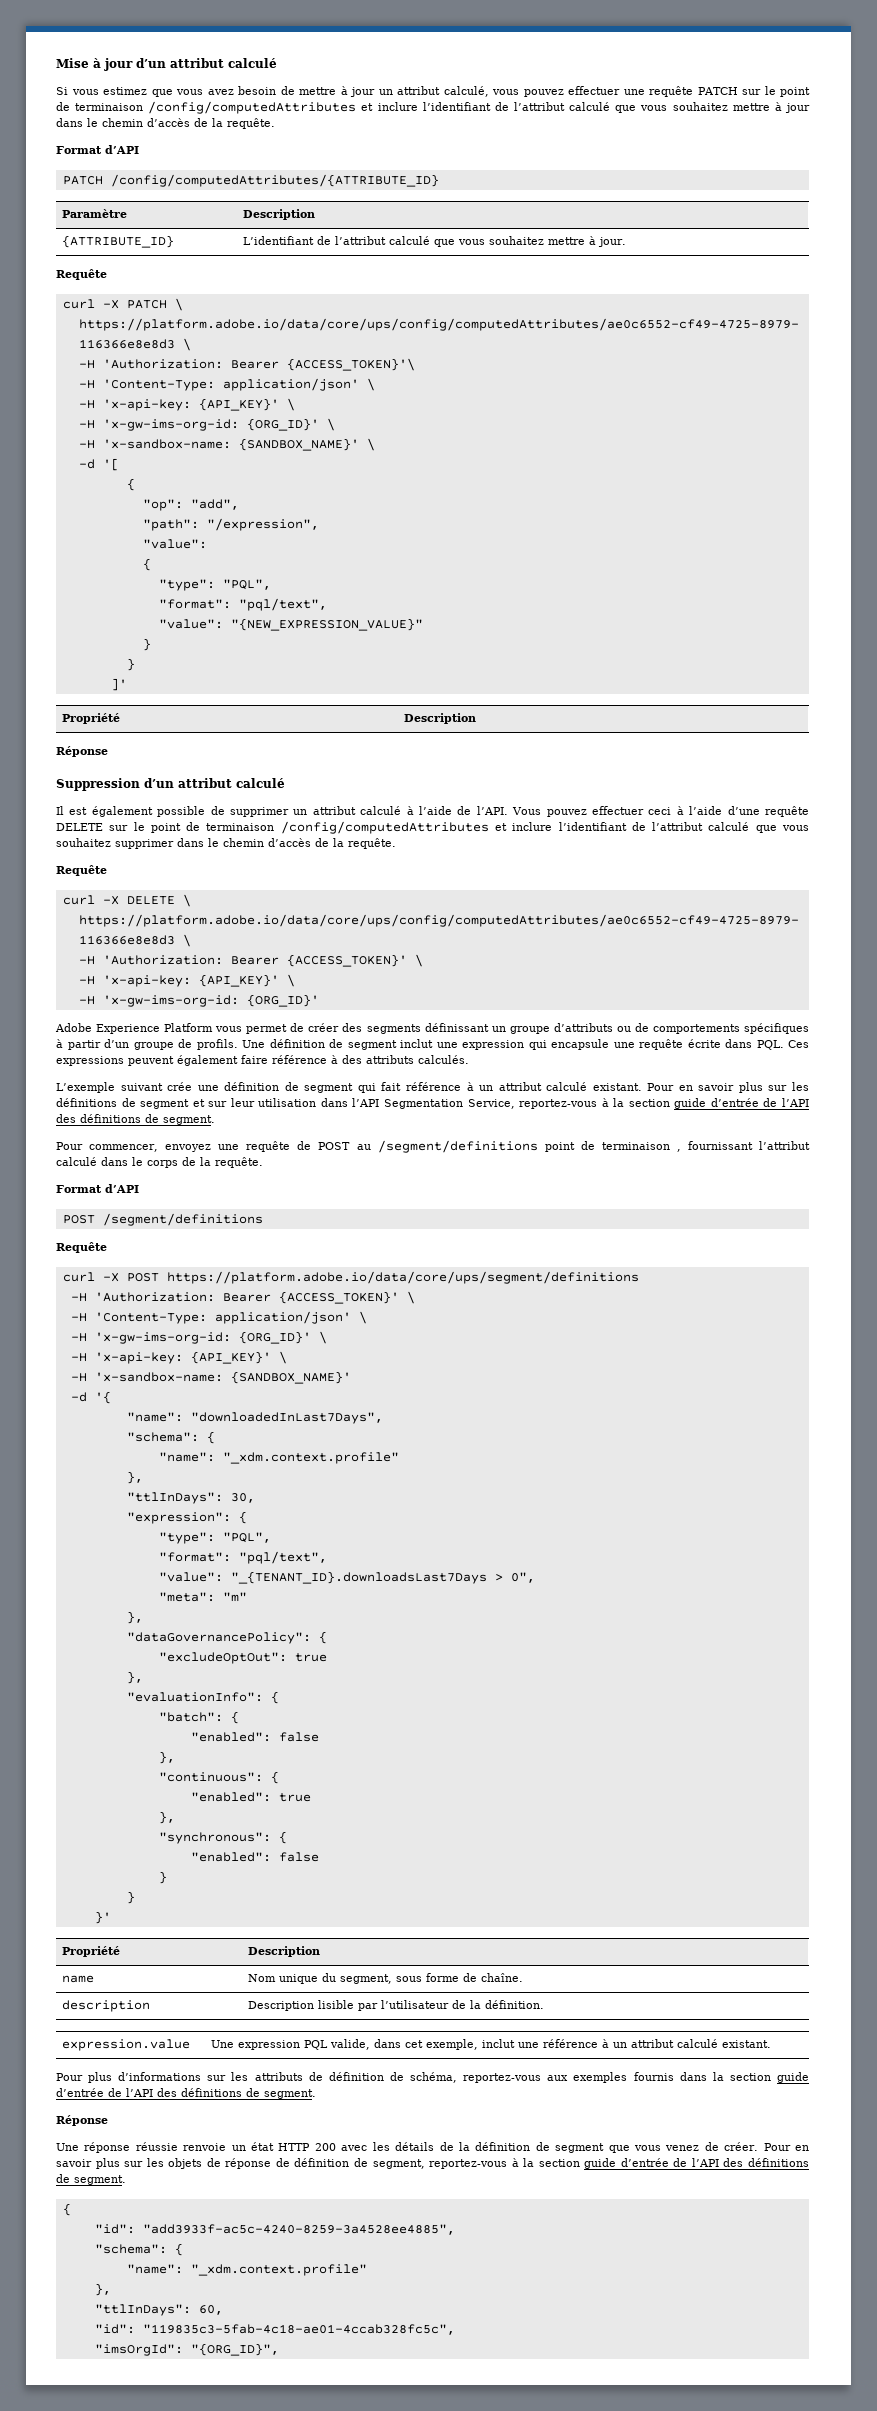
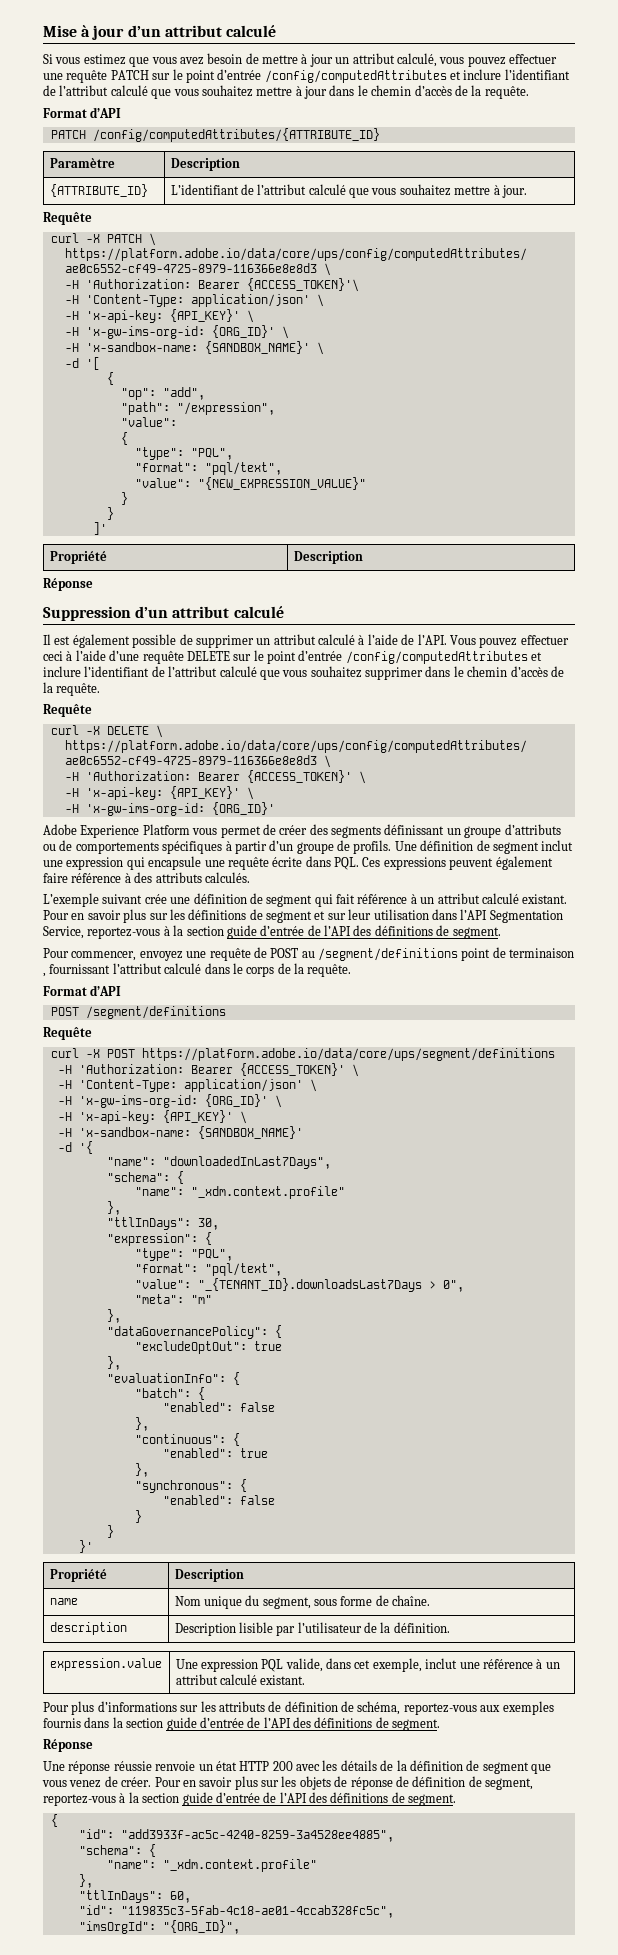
- Si vous estimez que vous avez besoin de mettre à jour un attribut calculé, vous pouvez effectuer une requête PATCH sur le point de terminaison /config/computedAttributes et inclure l’identifiant de l’attribut calculé que vous souhaitez mettre à jour dans le chemin d’accès de la requête.
+ Si vous estimez que vous avez besoin de mettre à jour un attribut calculé, vous pouvez effectuer une requête PATCH sur le point d’entrée /config/computedAttributes et inclure l’identifiant de l’attribut calculé que vous souhaitez mettre à jour dans le chemin d’accès de la requête.
- Vous pouvez effectuer ceci à l’aide d’une requête DELETE sur le point de terminaison /config/computedAttributes et inclure l’identifiant de l’attribut calculé que vous souhaitez supprimer dans le chemin d’accès de la requête.
+ Vous pouvez effectuer ceci à l’aide d’une requête DELETE sur le point d’entrée /config/computedAttributes et inclure l’identifiant de l’attribut calculé que vous souhaitez supprimer dans le chemin d’accès de la requête.

